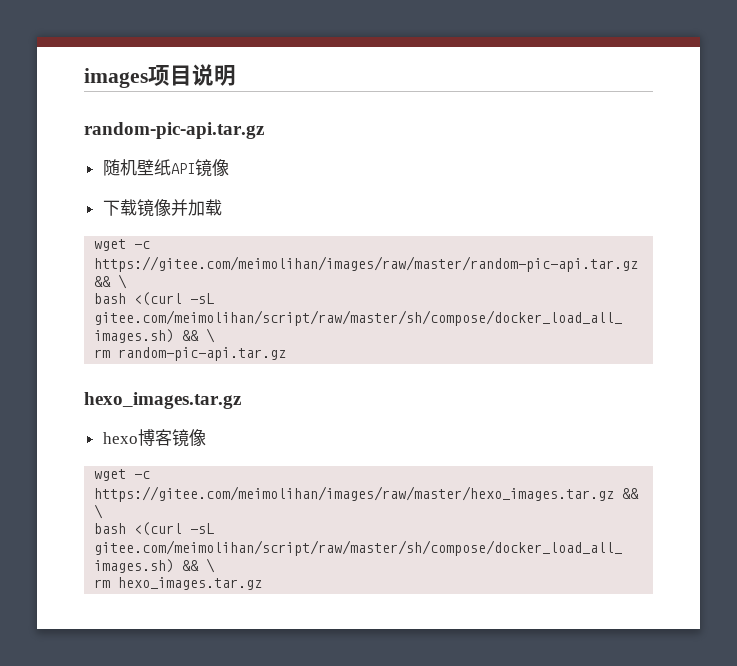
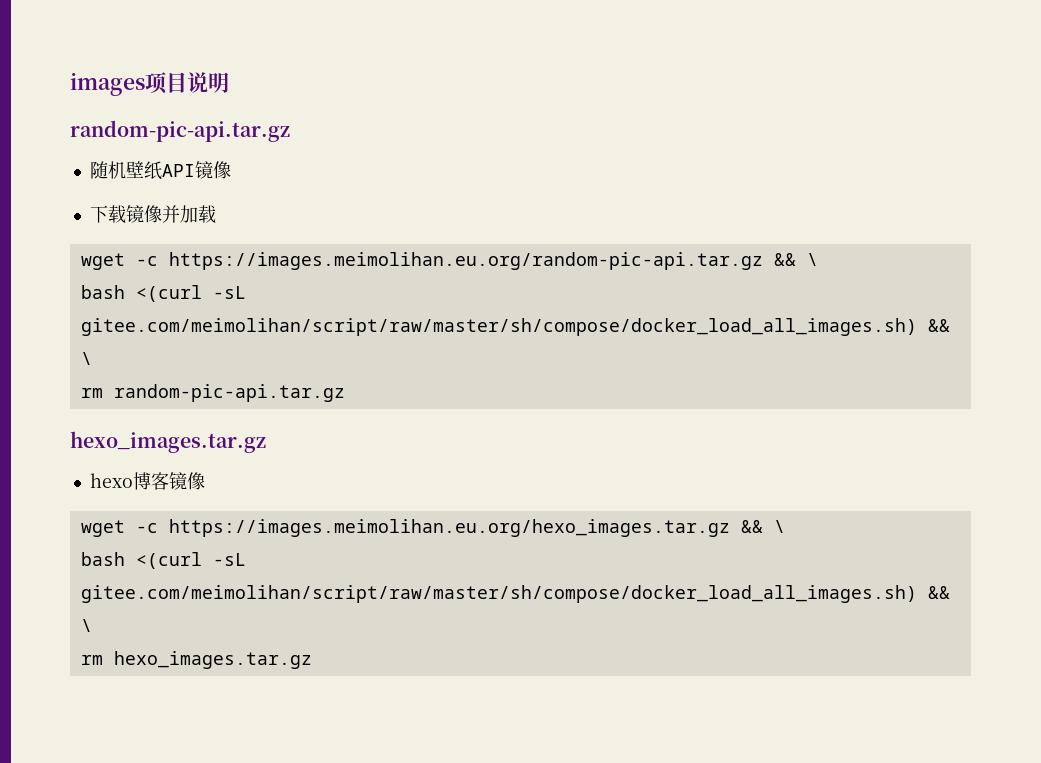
- wget -c https://gitee.com/meimolihan/images/raw/master/random-pic-api.tar.gz && \
+ wget -c https://images.meimolihan.eu.org/random-pic-api.tar.gz && \
- wget -c https://gitee.com/meimolihan/images/raw/master/hexo_images.tar.gz && \
+ wget -c https://images.meimolihan.eu.org/hexo_images.tar.gz && \

